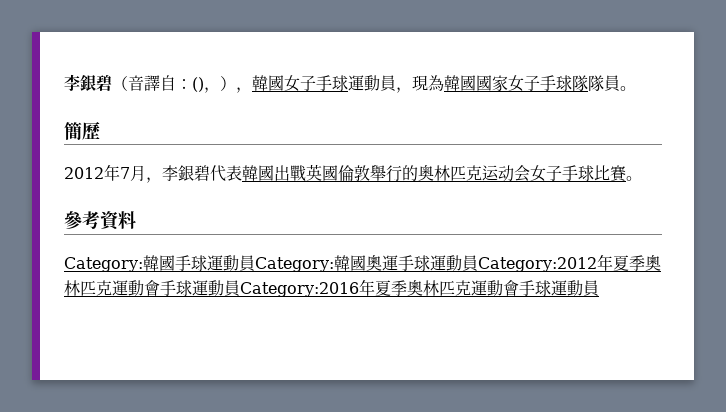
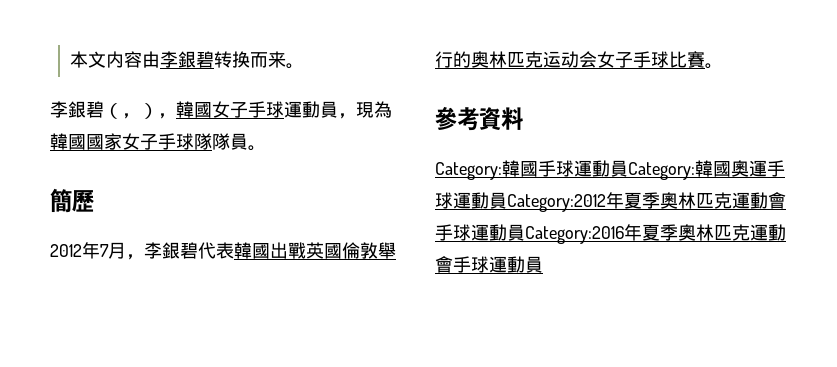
- 李銀碧（音譯自：()，），韓國女子手球運動員，現為韓國國家女子手球隊隊員。
+ 本文内容由李銀碧转换而来。
+ 李銀碧（，），韓國女子手球運動員，現為韓國國家女子手球隊隊員。

